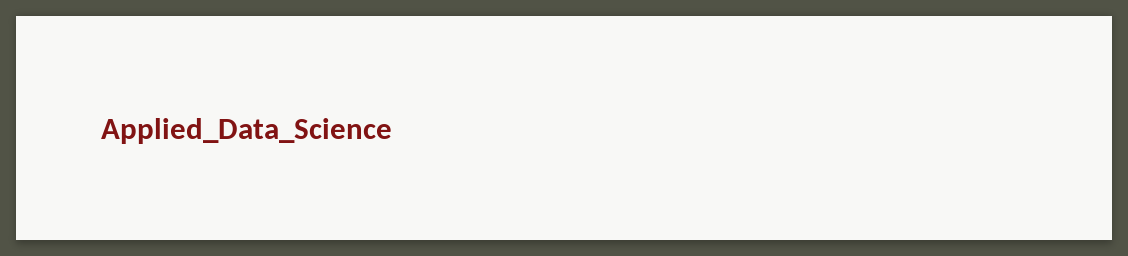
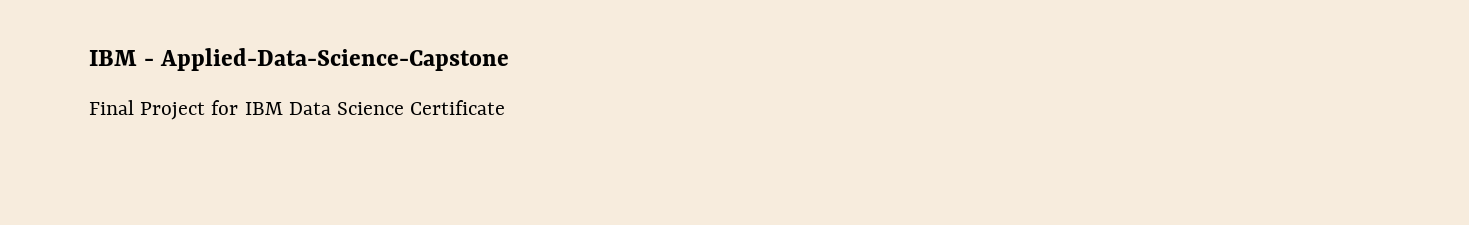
- Applied_Data_Science
+ IBM - Applied-Data-Science-Capstone
+ Final Project for IBM Data Science Certificate

